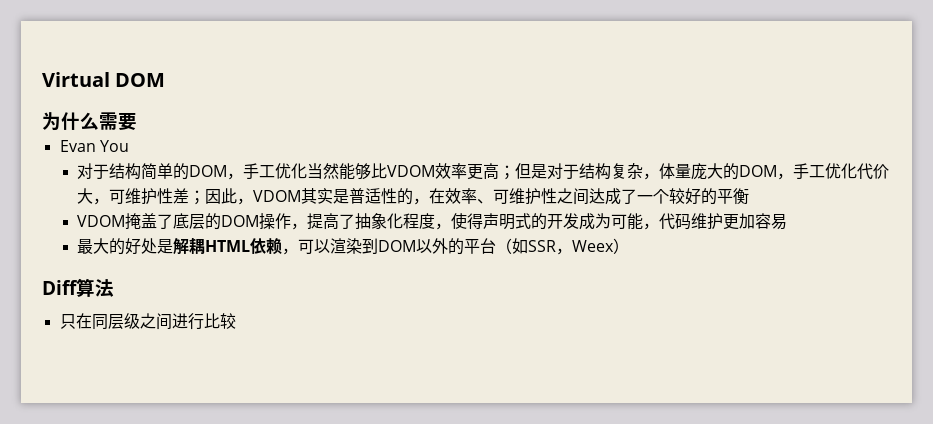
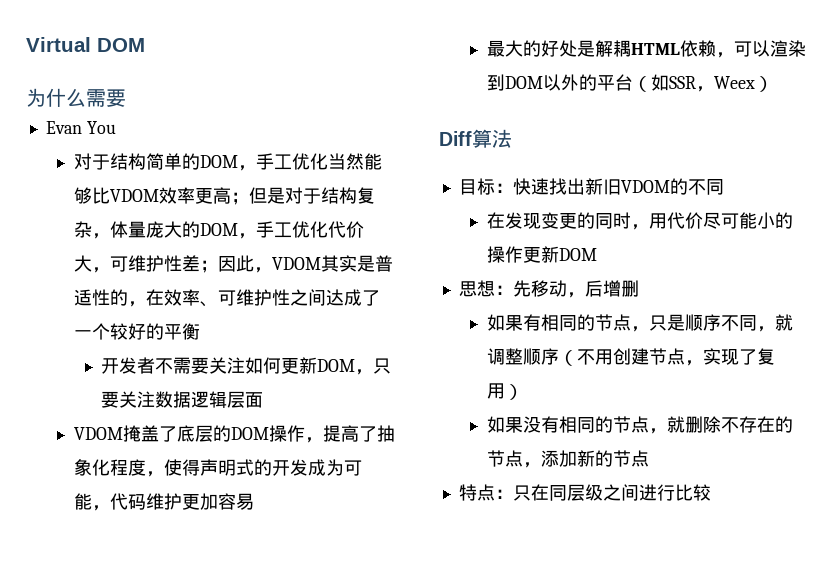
+ 开发者不需要关注如何更新DOM，只要关注数据逻辑层面
- 只在同层级之间进行比较
+ 目标：快速找出新旧VDOM的不同
+ 在发现变更的同时，用代价尽可能小的操作更新DOM
+ 思想：先移动，后增删
+ 如果有相同的节点，只是顺序不同，就调整顺序（不用创建节点，实现了复用）
+ 如果没有相同的节点，就删除不存在的节点，添加新的节点
+ 特点：只在同层级之间进行比较

